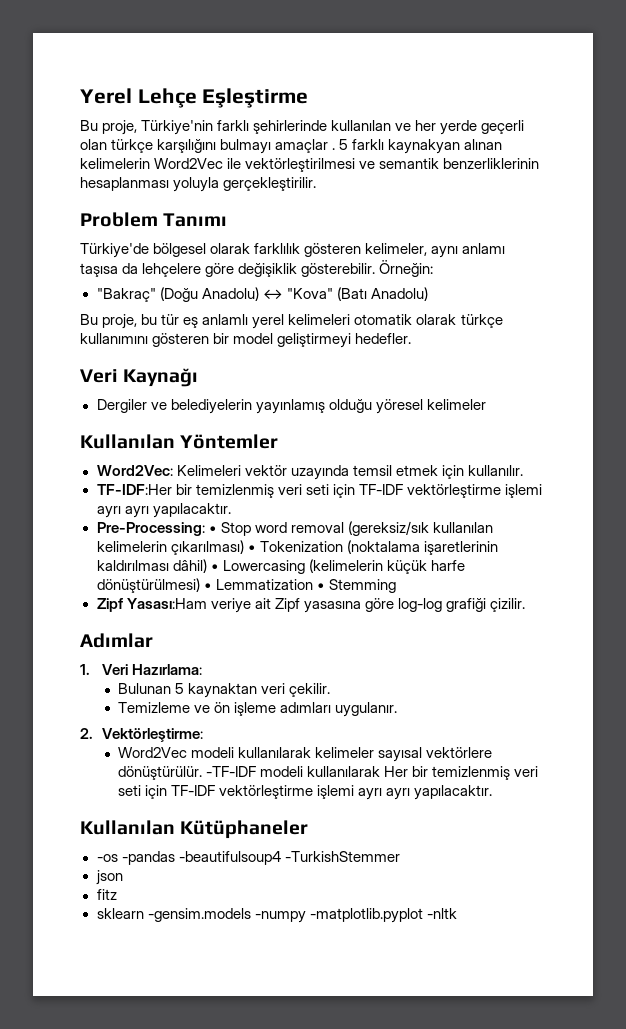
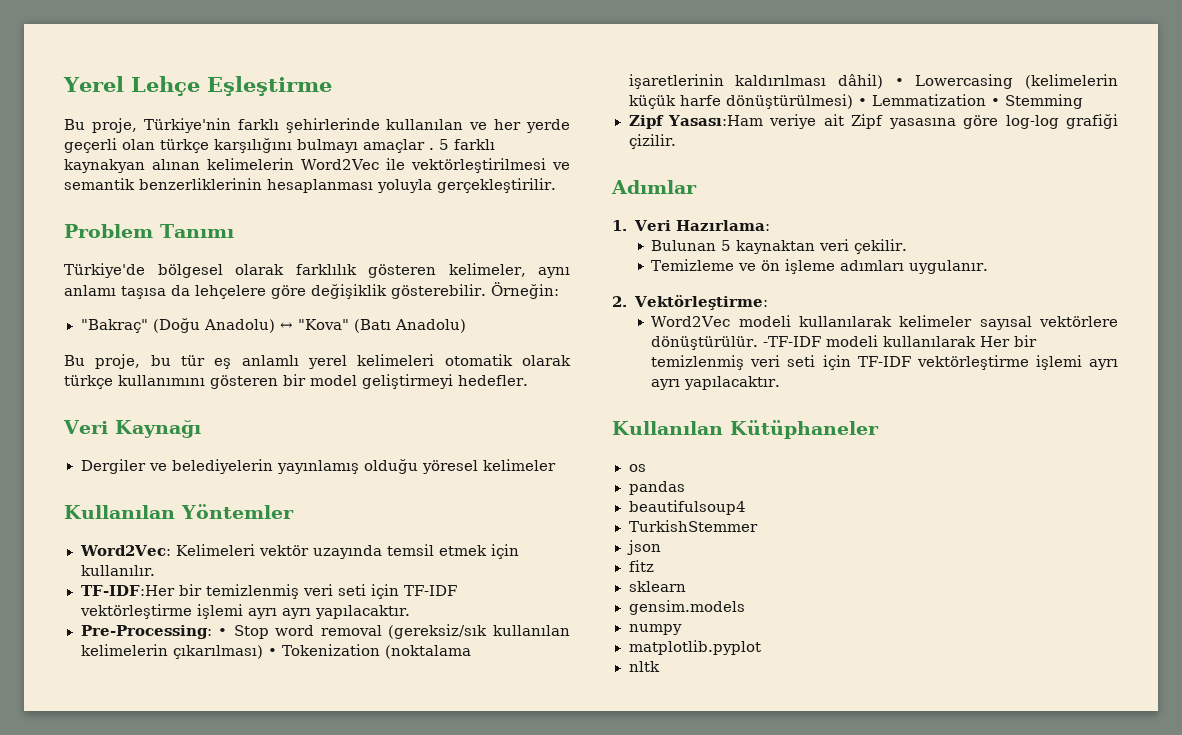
- -os -pandas -beautifulsoup4 -TurkishStemmer
+ os
+ pandas
+ beautifulsoup4
+ TurkishStemmer
- sklearn -gensim.models -numpy -matplotlib.pyplot -nltk
+ sklearn
+ gensim.models
+ numpy
+ matplotlib.pyplot
+ nltk

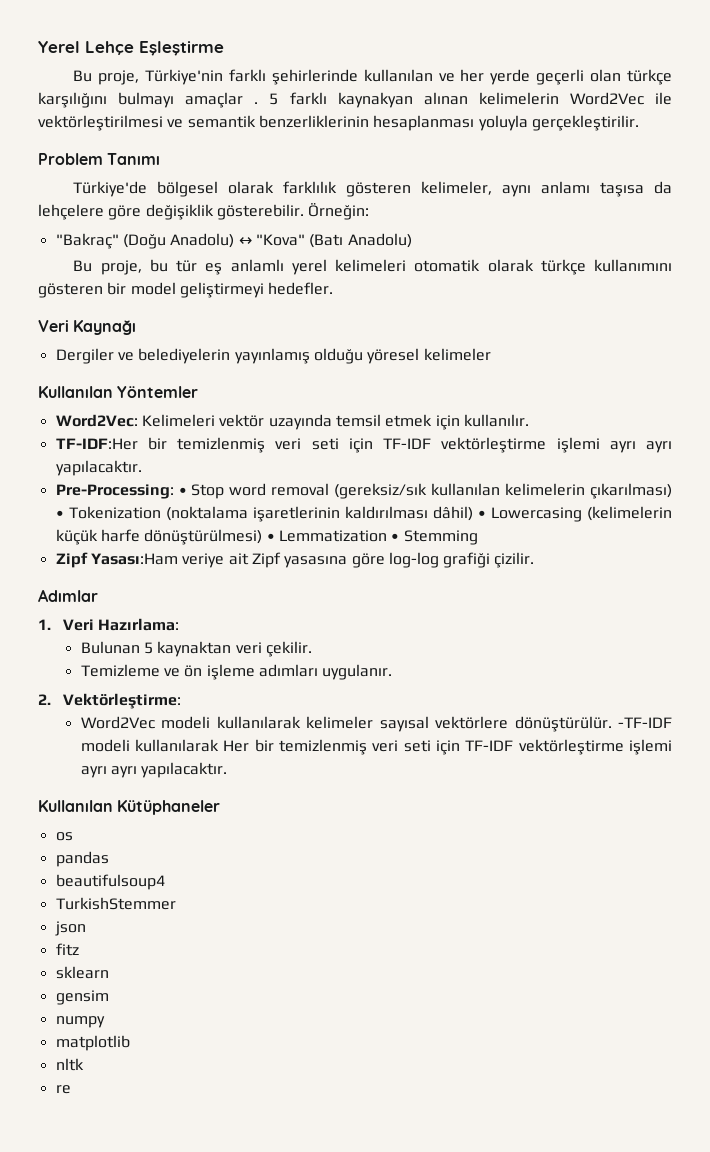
- gensim.models
+ gensim
- matplotlib.pyplot
+ matplotlib
+ re

